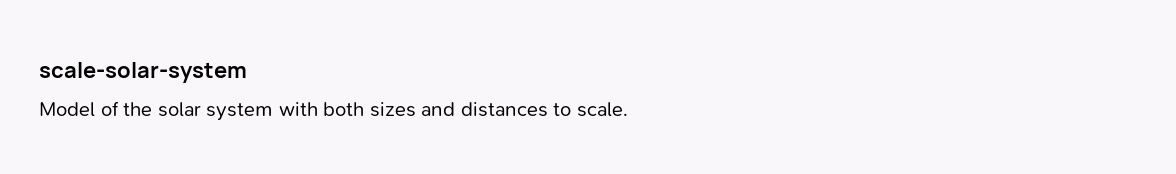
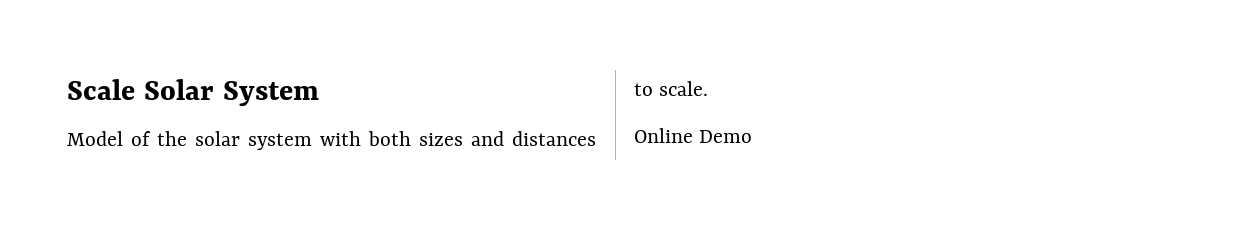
- scale-solar-system
+ Scale Solar System
+ Online Demo

